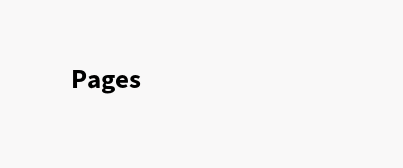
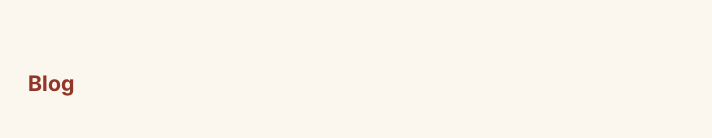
- Pages
+ Blog

